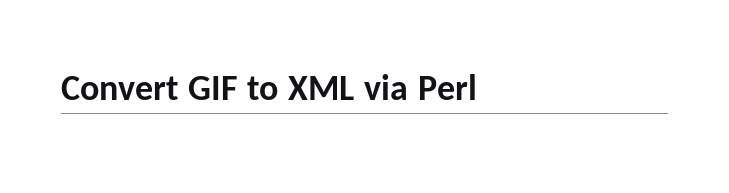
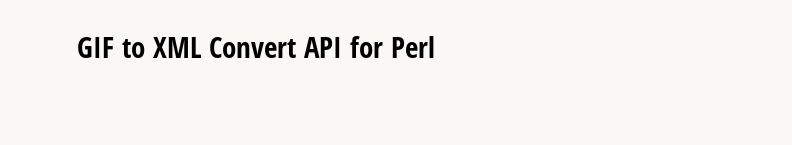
- Convert GIF to XML via Perl
+ GIF to XML Convert API for Perl

